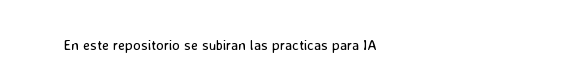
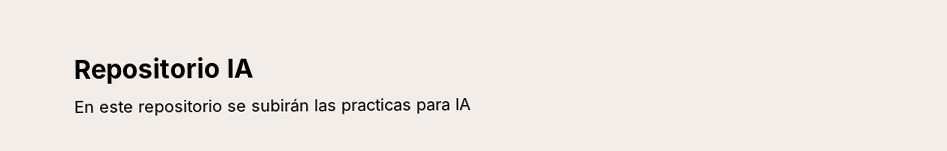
+ Repositorio IA
- En este repositorio se subiran las practicas para IA
+ En este repositorio se subirán las practicas para IA

